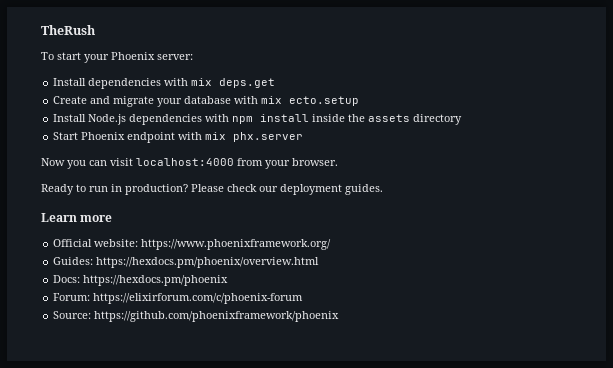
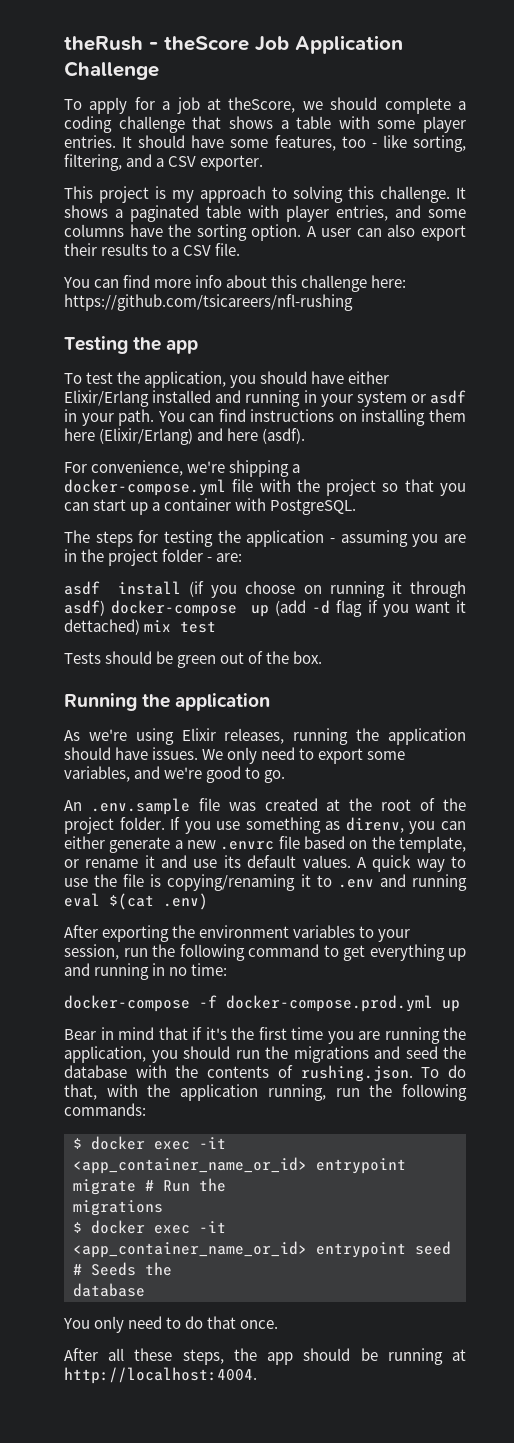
- TheRush
- To start your Phoenix server:
- Install dependencies with mix deps.get
- Create and migrate your database with mix ecto.setup
- Install Node.js dependencies with npm install inside the assets directory
- Start Phoenix endpoint with mix phx.server
- Now you can visit localhost:4000 from your browser.
- Ready to run in production? Please check our deployment guides.
- Learn more
- Official website: https://www.phoenixframework.org/
- Guides: https://hexdocs.pm/phoenix/overview.html
- Docs: https://hexdocs.pm/phoenix
- Forum: https://elixirforum.com/c/phoenix-forum
- Source: https://github.com/phoenixframework/phoenix
+ theRush - theScore Job Application Challenge
+ To apply for a job at theScore, we should complete a coding challenge that shows a table with some player entries. It should have some features, too - like sorting, filtering, and a CSV exporter.
+ This project is my approach to solving this challenge. It shows a paginated table with player entries, and some columns have the sorting option. A user can also export their results to a CSV file.
+ You can find more info about this challenge here: https://github.com/tsicareers/nfl-rushing
+ Testing the app
+ To test the application, you should have either Elixir/Erlang installed and running in your system or asdf in your path. You can find instructions on installing them here (Elixir/Erlang) and here (asdf).
+ For convenience, we're shipping a docker-compose.yml file with the project so that you can start up a container with PostgreSQL.
+ The steps for testing the application - assuming you are in the project folder - are:
+ asdf install (if you choose on running it through asdf) docker-compose up (add -d flag if you want it dettached) mix test
+ Tests should be green out of the box.
+ Running the application
+ As we're using Elixir releases, running the application should have issues. We only need to export some variables, and we're good to go.
+ An .env.sample file was created at the root of the project folder. If you use something as direnv, you can either generate a new .envrc file based on the template, or rename it and use its default values. A quick way to use the file is copying/renaming it to .env and running eval $(cat .env)
+ After exporting the environment variables to your session, run the following command to get everything up and running in no time:
+ docker-compose -f docker-compose.prod.yml up
+ Bear in mind that if it's the first time you are running the application, you should run the migrations and seed the database with the contents of rushing.json. To do that, with the application running, run the following commands:
+ $ docker exec -it <app_container_name_or_id> entrypoint migrate # Run the
+ migrations
+ $ docker exec -it <app_container_name_or_id> entrypoint seed # Seeds the
+ database
+ You only need to do that once.
+ After all these steps, the app should be running at http://localhost:4004.

